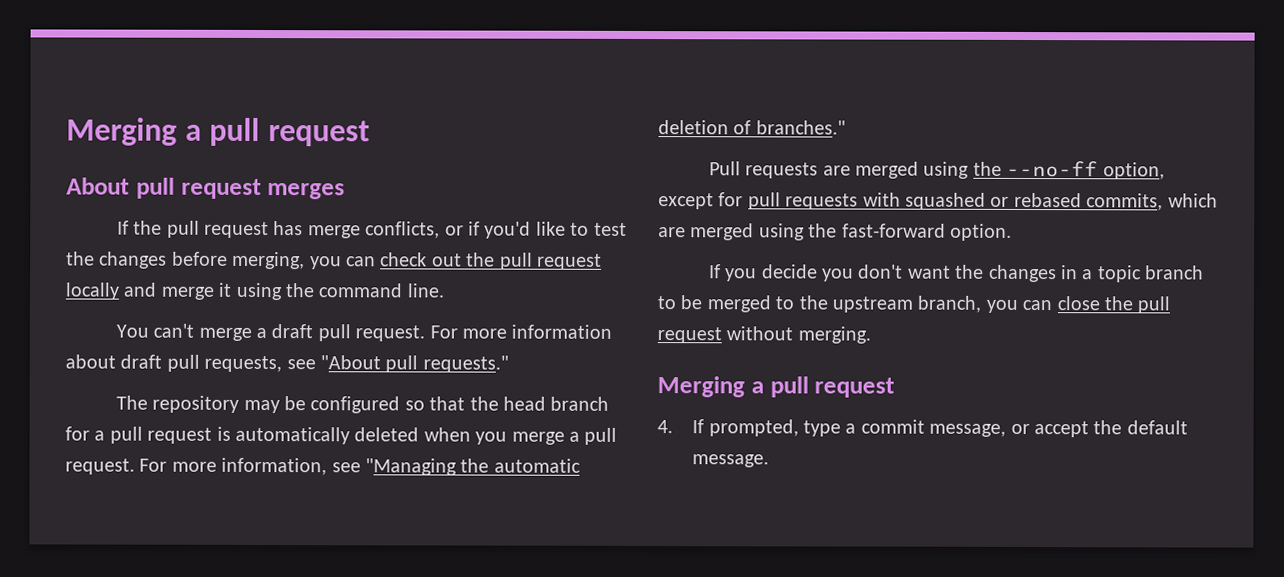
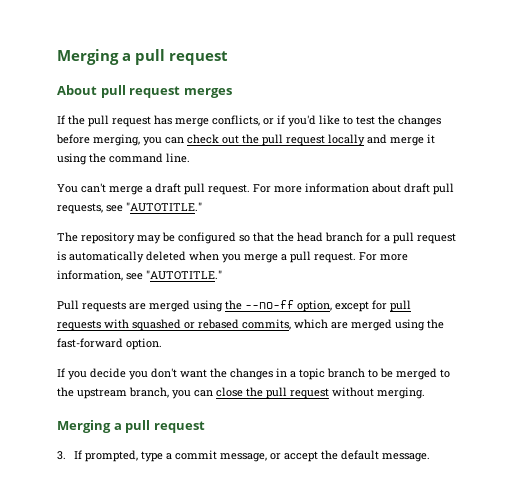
- For more information about draft pull requests, see "About pull requests."
+ For more information about draft pull requests, see "AUTOTITLE."
- For more information, see "Managing the automatic deletion of branches."
+ For more information, see "AUTOTITLE."
- 4. If prompted, type a commit message, or accept the default message.
+ 3. If prompted, type a commit message, or accept the default message.

